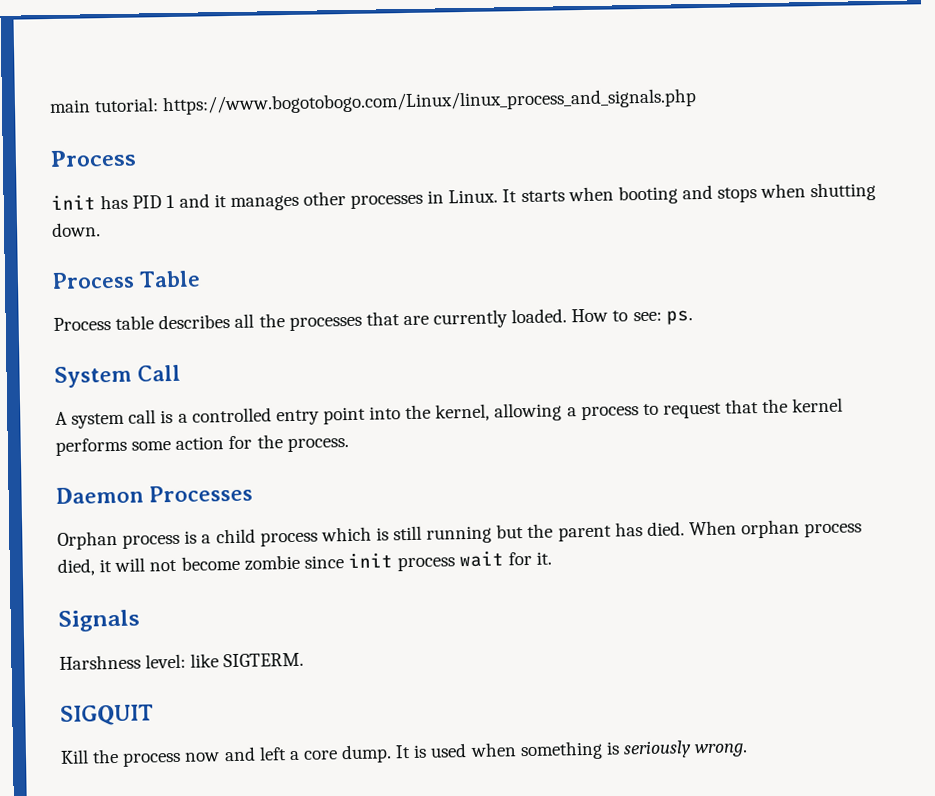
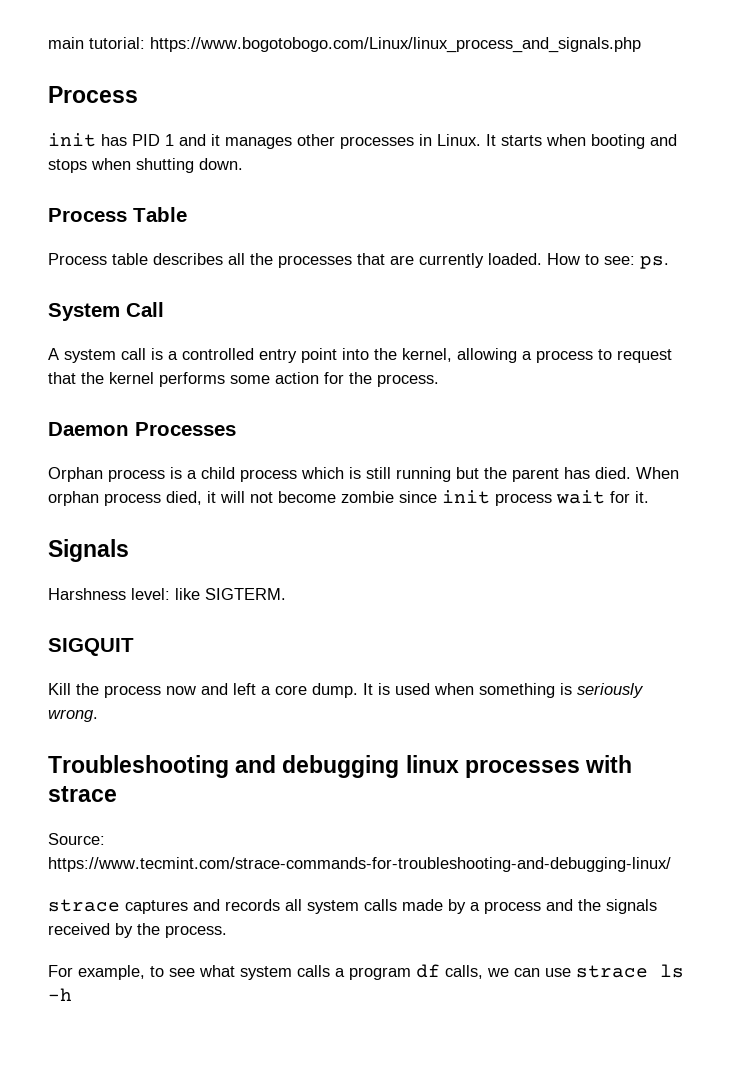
+ Troubleshooting and debugging linux processes with strace
+ Source: https://www.tecmint.com/strace-commands-for-troubleshooting-and-debugging-linux/
+ strace captures and records all system calls made by a process and the signals received by the process.
+ For example, to see what system calls a program df calls, we can use strace ls -h

